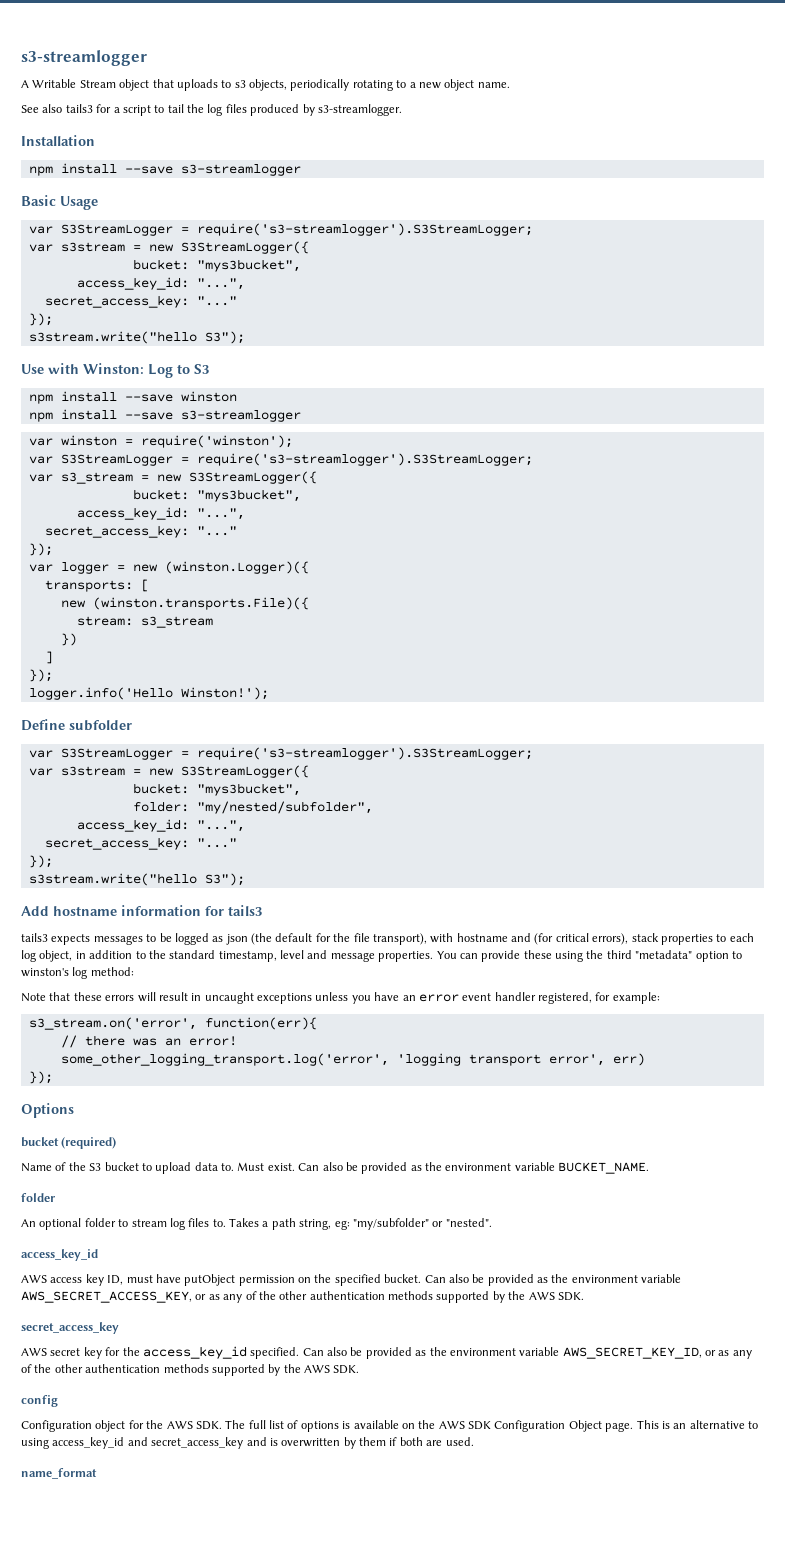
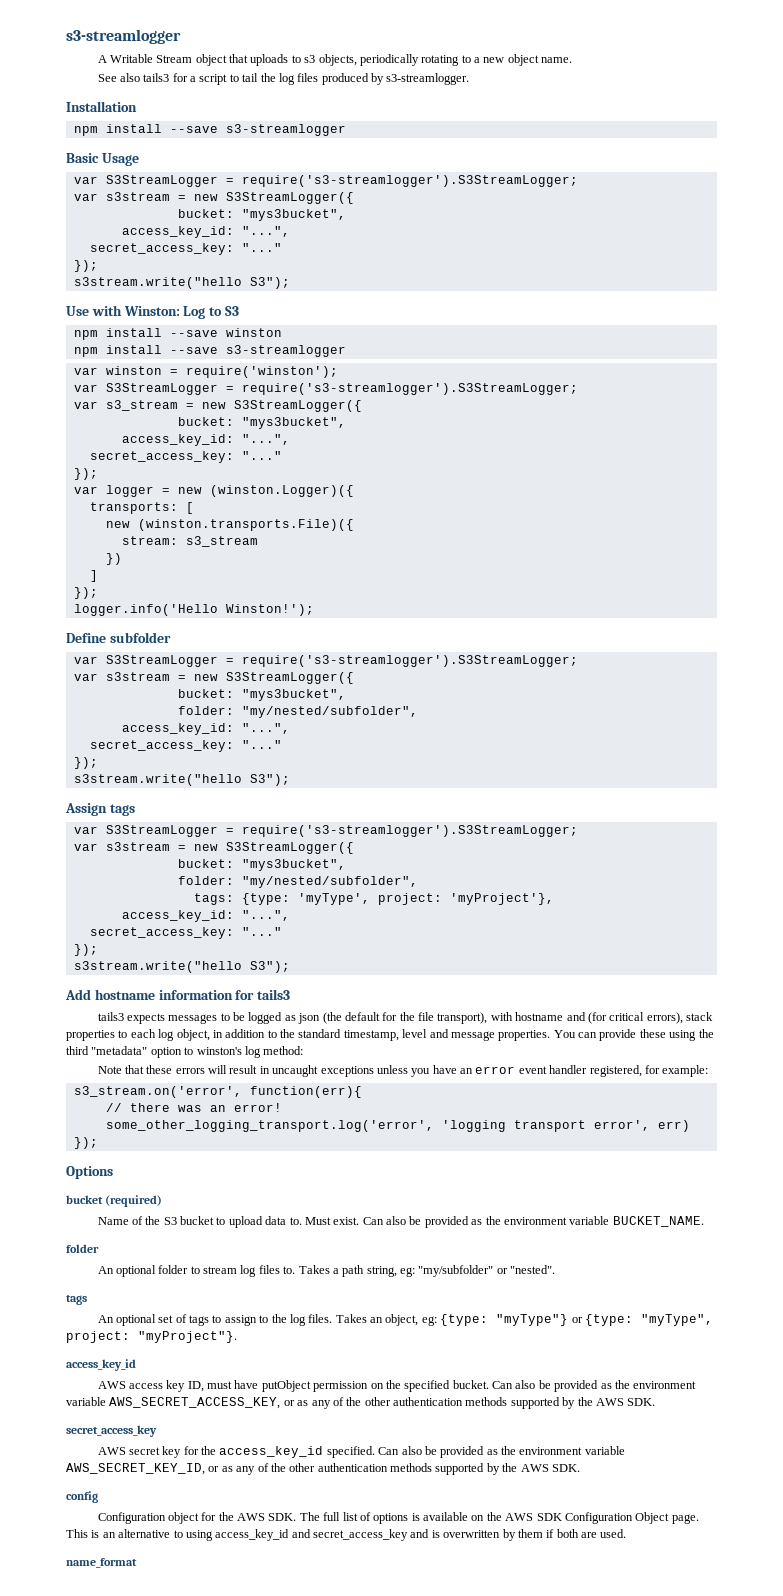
+ Assign tags
+ var S3StreamLogger = require('s3-streamlogger').S3StreamLogger;
+ var s3stream = new S3StreamLogger({
+ bucket: "mys3bucket",
+ folder: "my/nested/subfolder",
+ tags: {type: 'myType', project: 'myProject'},
+ access_key_id: "...",
+ secret_access_key: "..."
+ });
+ s3stream.write("hello S3");
  Takes a path string, eg: "my/subfolder" or "nested".
+ tags
+ An optional set of tags to assign to the log files. Takes an object, eg: {type: "myType"} or {type: "myType", project: "myProject"}.

